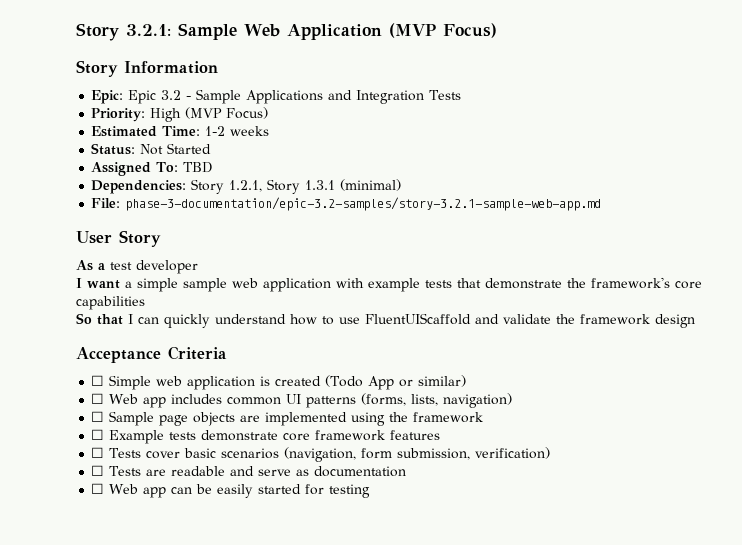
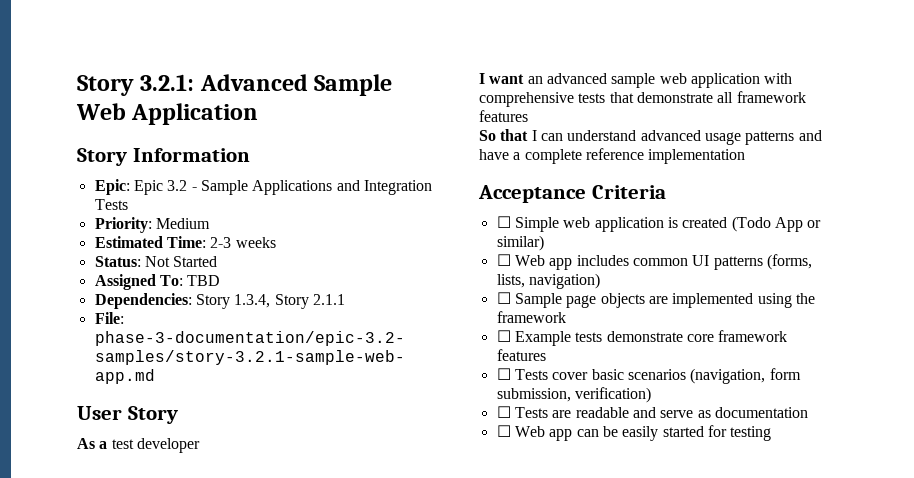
- Story 3.2.1: Sample Web Application (MVP Focus)
+ Story 3.2.1: Advanced Sample Web Application
- Priority: High (MVP Focus)
+ Priority: Medium
- Estimated Time: 1-2 weeks
+ Estimated Time: 2-3 weeks
- Dependencies: Story 1.2.1, Story 1.3.1 (minimal)
+ Dependencies: Story 1.3.4, Story 2.1.1
- I want a simple sample web application with example tests that demonstrate the framework's core capabilities
+ I want an advanced sample web application with comprehensive tests that demonstrate all framework features
- So that I can quickly understand how to use FluentUIScaffold and validate the framework design
+ So that I can understand advanced usage patterns and have a complete reference implementation

